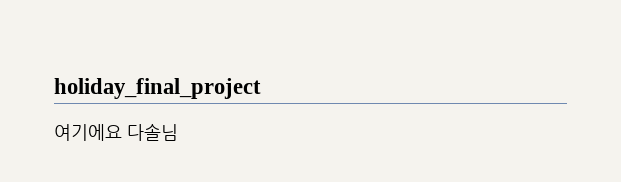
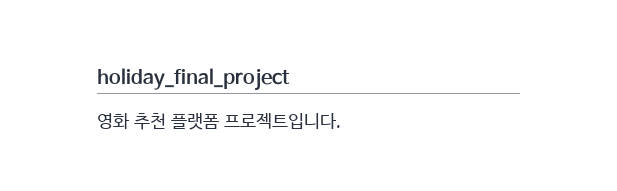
- 여기에요 다솔님
+ 영화 추천 플랫폼 프로젝트입니다.

